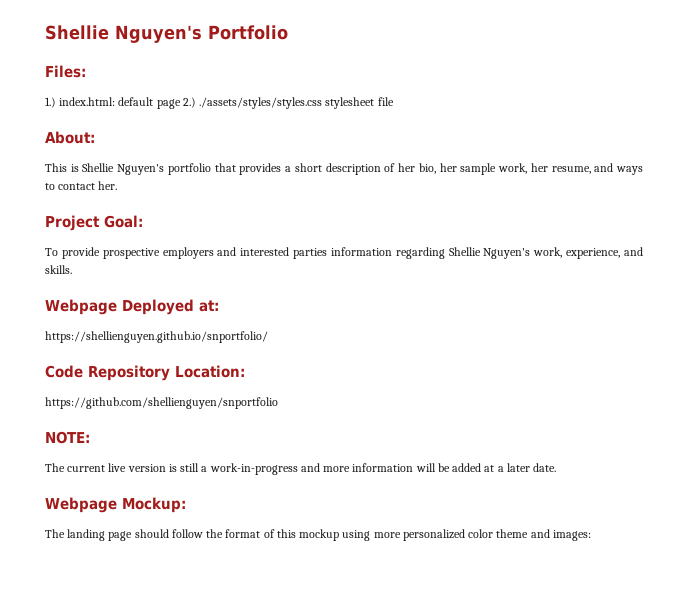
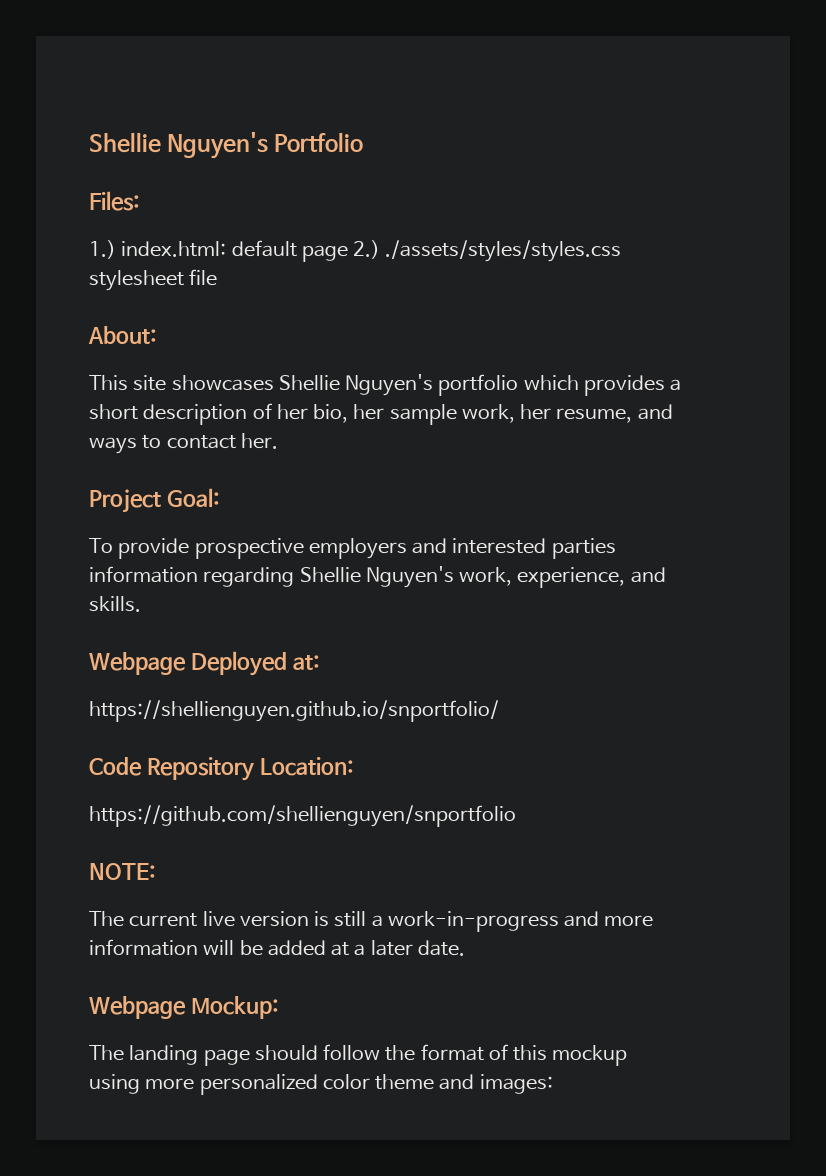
- This is Shellie Nguyen's portfolio that provides a short description of her bio, her sample work, her resume, and ways to contact her.
+ This site showcases Shellie Nguyen's portfolio which provides a short description of her bio, her sample work, her resume, and ways to contact her.

